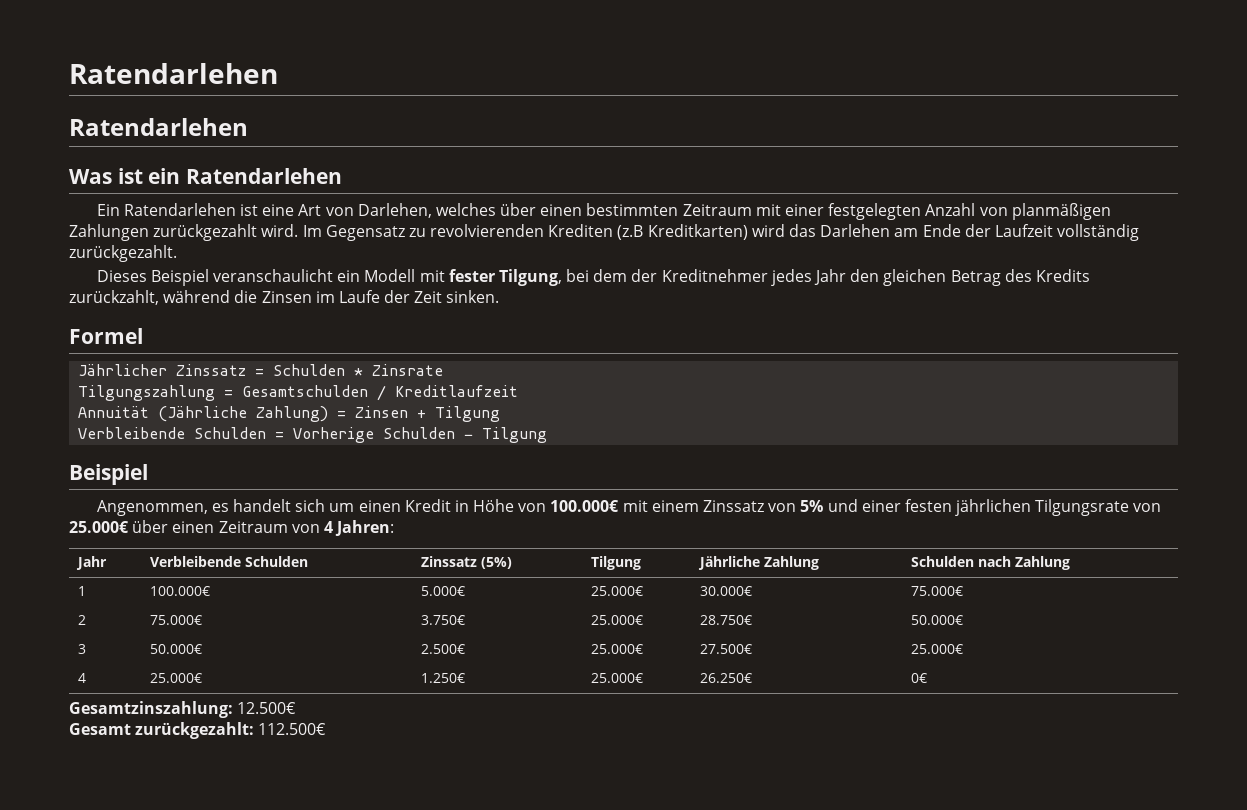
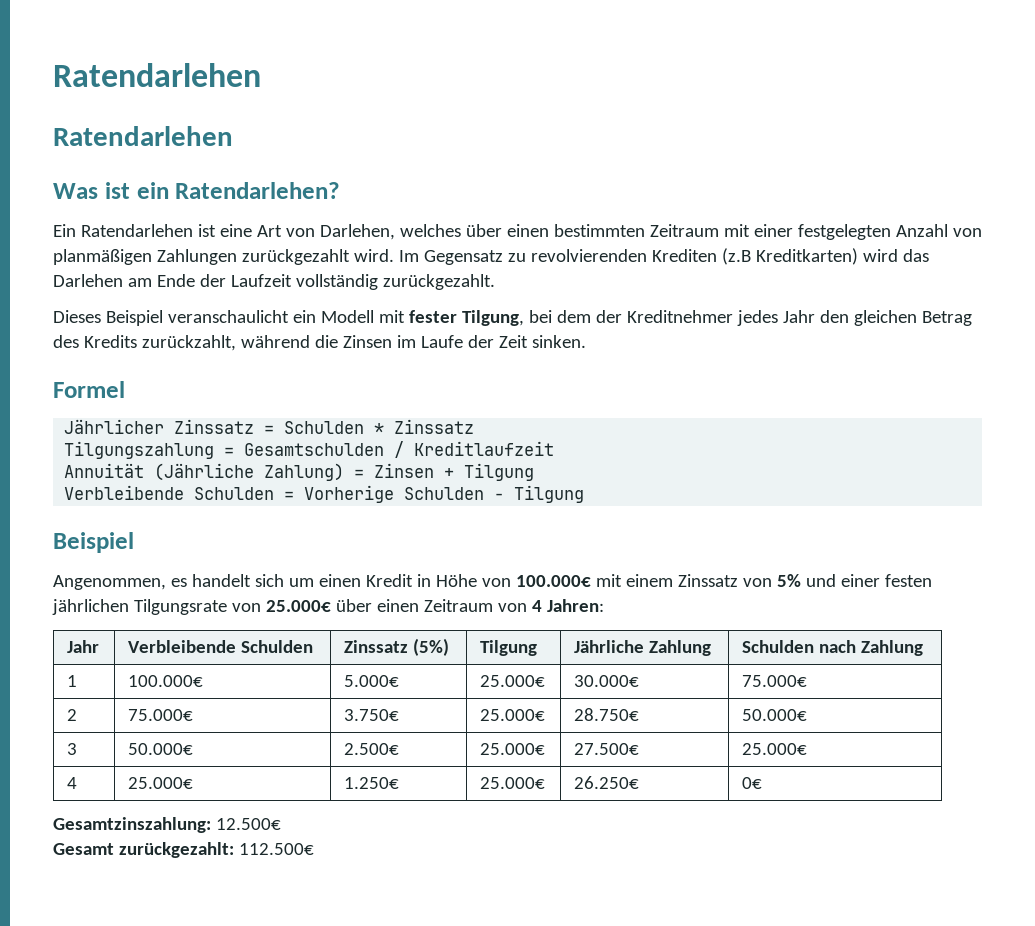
- Was ist ein Ratendarlehen
+ Was ist ein Ratendarlehen?
- Jährlicher Zinssatz = Schulden * Zinsrate
+ Jährlicher Zinssatz = Schulden * Zinssatz

